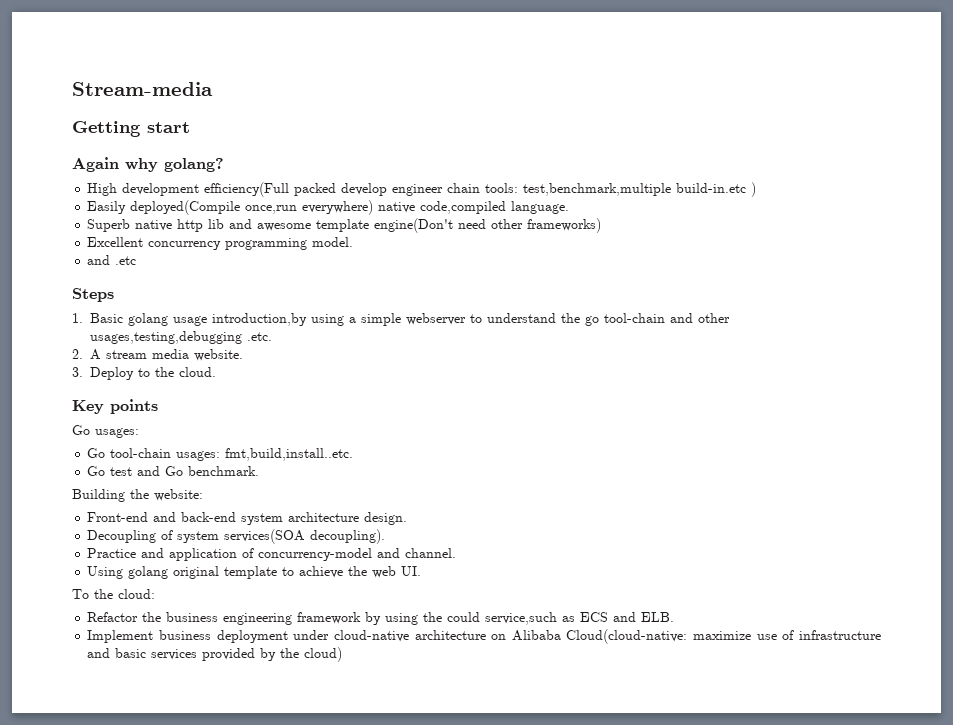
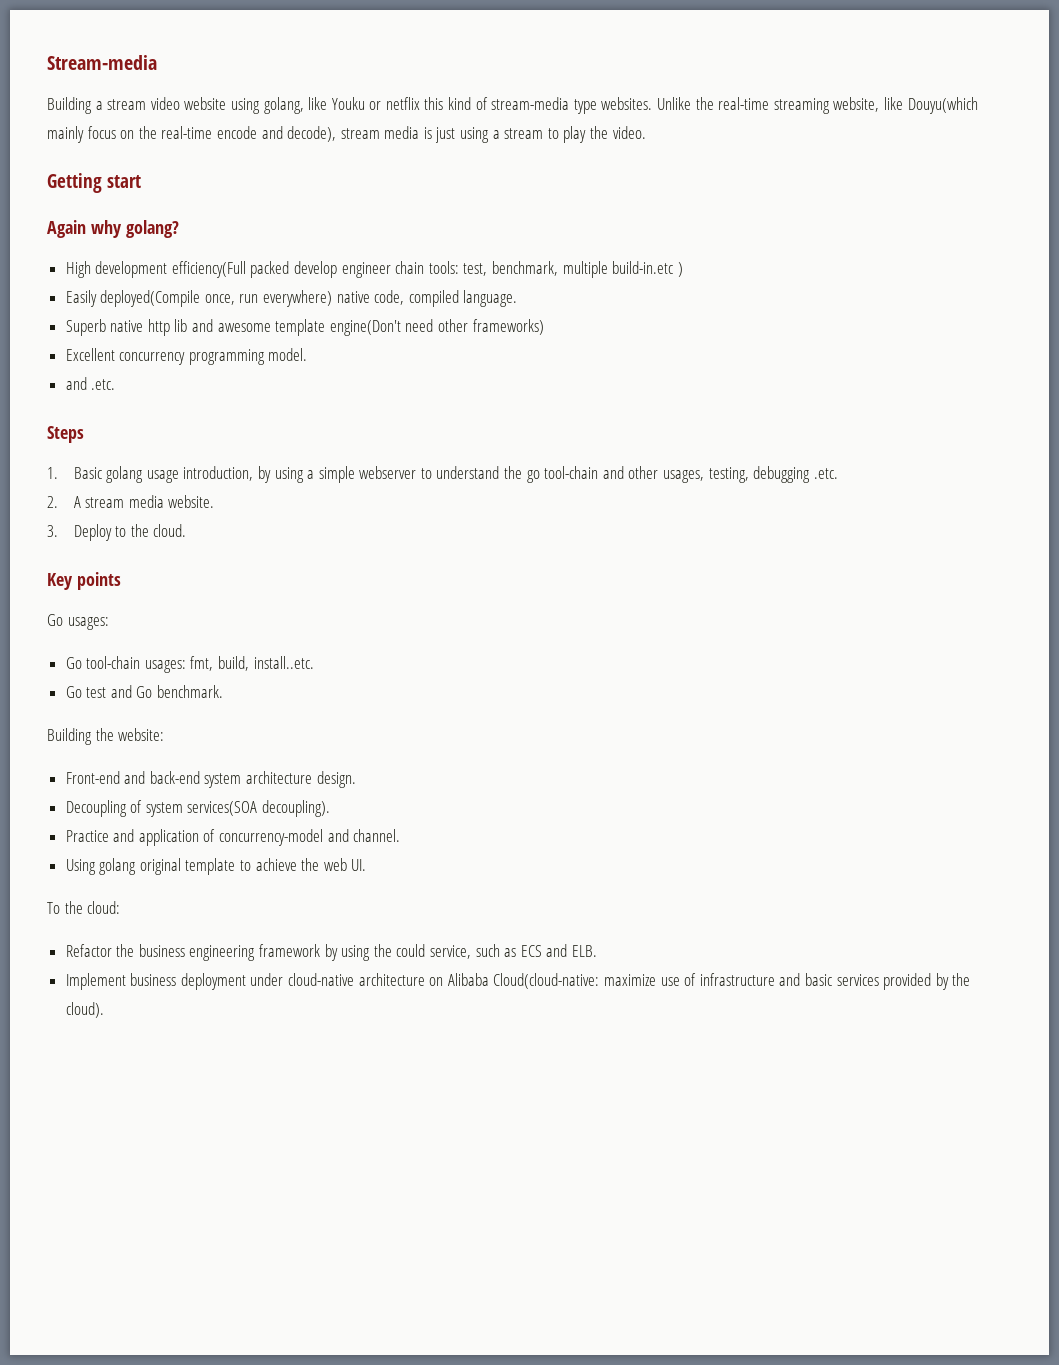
+ Building a stream video website using golang, like Youku or netflix this kind of stream-media type websites. Unlike the real-time streaming website, like Douyu(which mainly focus on the real-time encode and decode), stream media is just using a stream to play the video.
- High development efficiency(Full packed develop engineer chain tools: test,benchmark,multiple build-in.etc )
+ High development efficiency(Full packed develop engineer chain tools: test, benchmark, multiple build-in.etc )
- Easily deployed(Compile once,run everywhere) native code,compiled language.
+ Easily deployed(Compile once, run everywhere) native code, compiled language.
- and .etc
+ and .etc.
- 1. Basic golang usage introduction,by using a simple webserver to understand the go tool-chain and other usages,testing,debugging .etc.
+ 1. Basic golang usage introduction, by using a simple webserver to understand the go tool-chain and other usages, testing, debugging .etc.
- Go tool-chain usages: fmt,build,install..etc.
+ Go tool-chain usages: fmt, build, install..etc.
- Refactor the business engineering framework by using the could service,such as ECS and ELB.
+ Refactor the business engineering framework by using the could service, such as ECS and ELB.
- Implement business deployment under cloud-native architecture on Alibaba Cloud(cloud-native: maximize use of infrastructure and basic services provided by the cloud)
+ Implement business deployment under cloud-native architecture on Alibaba Cloud(cloud-native: maximize use of infrastructure and basic services provided by the cloud).

